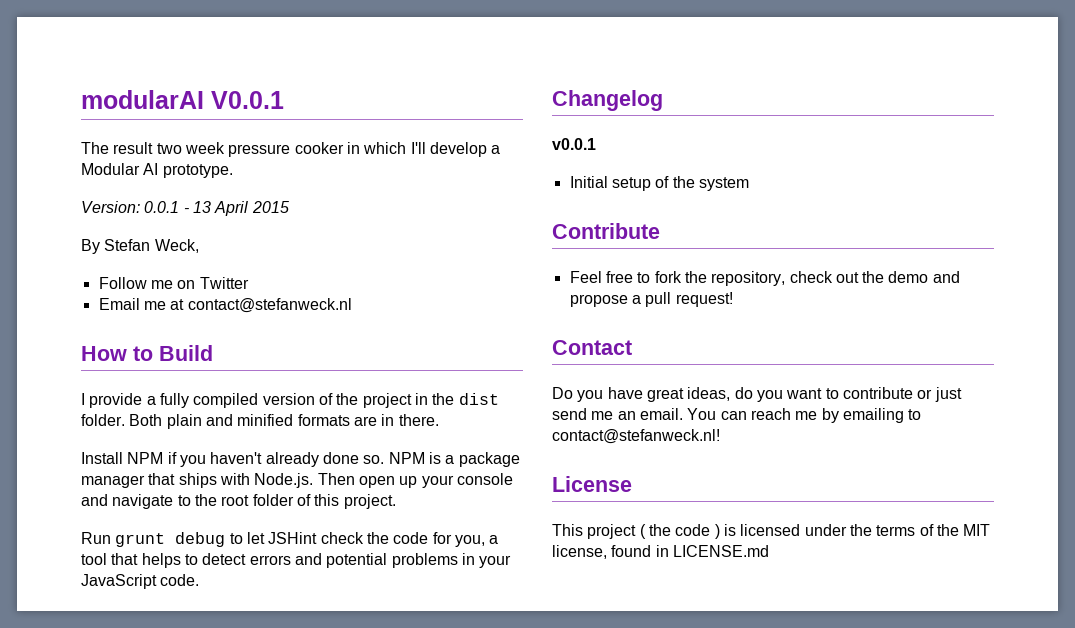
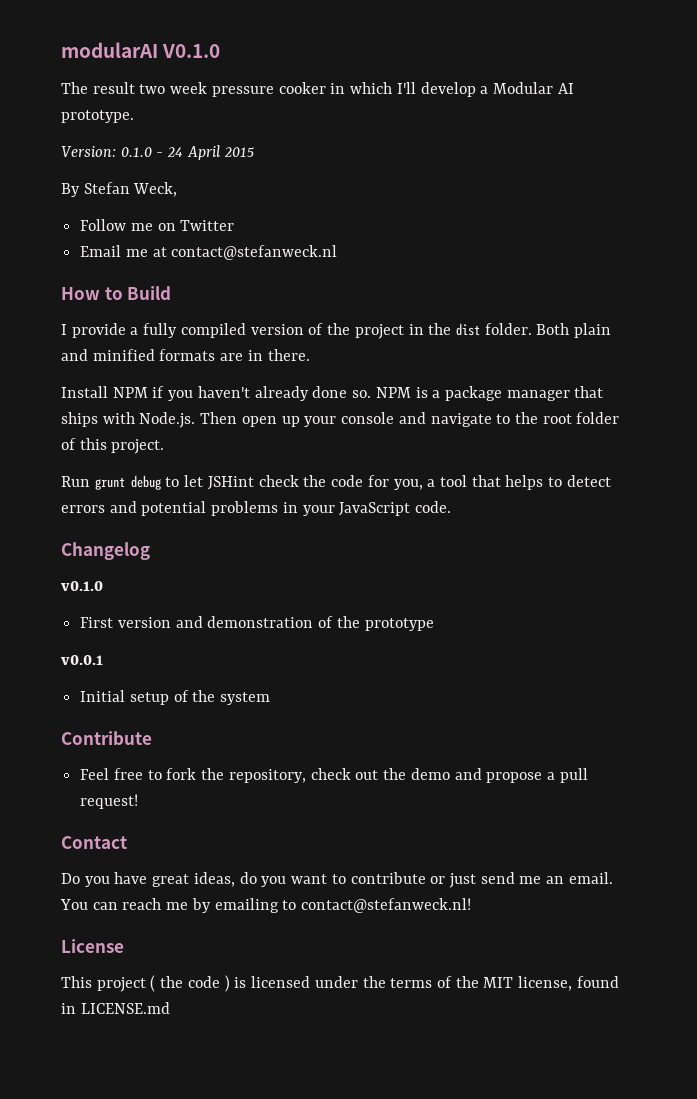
- modularAI V0.0.1
+ modularAI V0.1.0
- Version: 0.0.1 - 13 April 2015
+ Version: 0.1.0 - 24 April 2015
+ v0.1.0
+ First version and demonstration of the prototype

